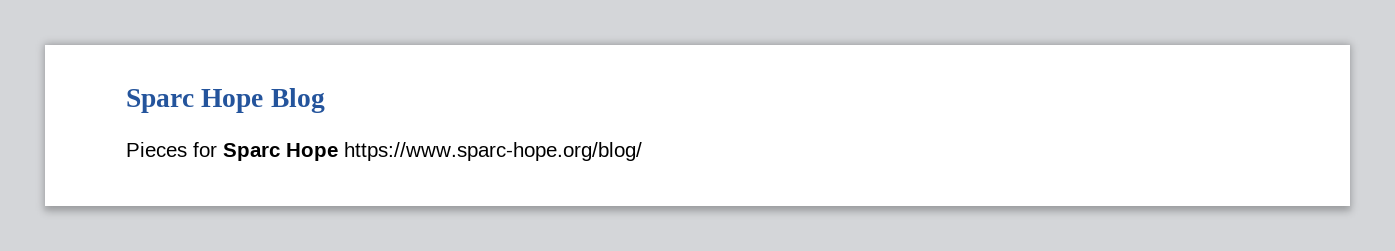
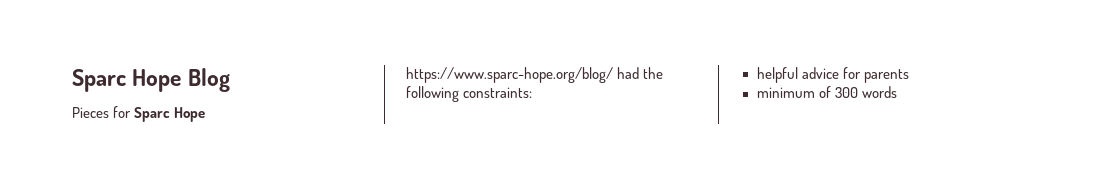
- Pieces for Sparc Hope https://www.sparc-hope.org/blog/
+ Pieces for Sparc Hope https://www.sparc-hope.org/blog/ had the following constraints:
+ helpful advice for parents
+ minimum of 300 words

